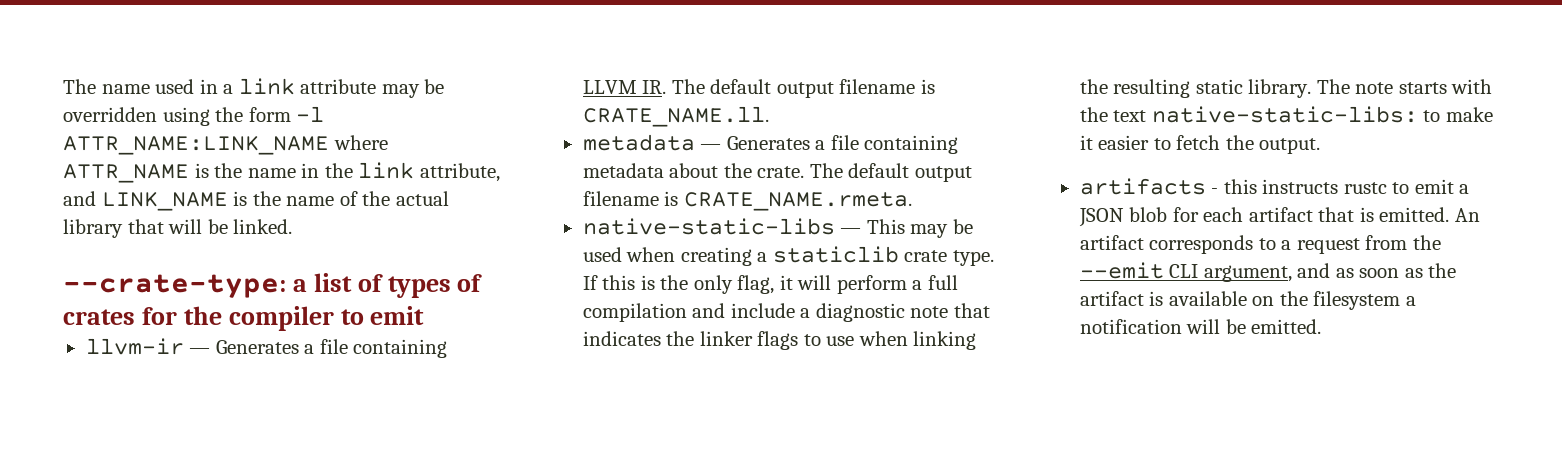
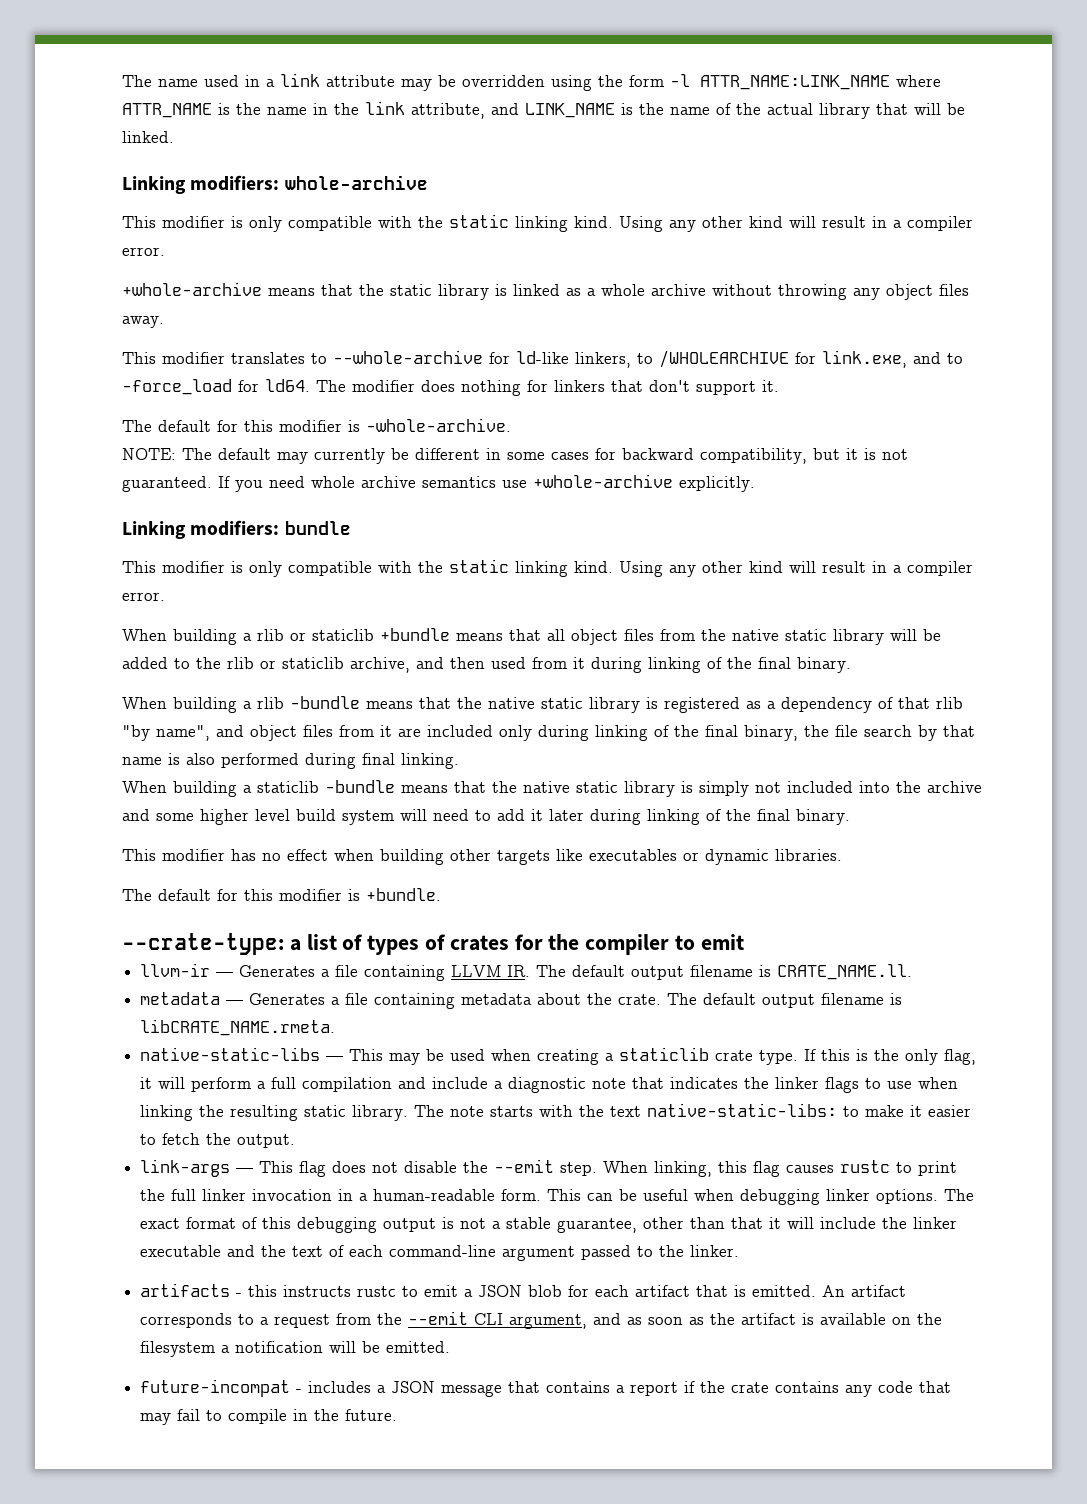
+ Linking modifiers: whole-archive
+ This modifier is only compatible with the static linking kind. Using any other kind will result in a compiler error.
+ +whole-archive means that the static library is linked as a whole archive without throwing any object files away.
+ This modifier translates to --whole-archive for ld-like linkers, to /WHOLEARCHIVE for link.exe, and to -force_load for ld64. The modifier does nothing for linkers that don't support it.
+ The default for this modifier is -whole-archive.
+ NOTE: The default may currently be different in some cases for backward compatibility, but it is not guaranteed. If you need whole archive semantics use +whole-archive explicitly.
+ Linking modifiers: bundle
+ This modifier is only compatible with the static linking kind. Using any other kind will result in a compiler error.
+ When building a rlib or staticlib +bundle means that all object files from the native static library will be added to the rlib or staticlib archive, and then used from it during linking of the final binary.
+ When building a rlib -bundle means that the native static library is registered as a dependency of that rlib "by name", and object files from it are included only during linking of the final binary, the file search by that name is also performed during final linking.
+ When building a staticlib -bundle means that the native static library is simply not included into the archive and some higher level build system will need to add it later during linking of the final binary.
+ This modifier has no effect when building other targets like executables or dynamic libraries.
+ The default for this modifier is +bundle.
- The default output filename is CRATE_NAME.rmeta.
+ The default output filename is libCRATE_NAME.rmeta.
+ link-args — This flag does not disable the --emit step. When linking, this flag causes rustc to print the full linker invocation in a human-readable form. This can be useful when debugging linker options. The exact format of this debugging output is not a stable guarantee, other than that it will include the linker executable and the text of each command-line argument passed to the linker.
+ future-incompat - includes a JSON message that contains a report if the crate contains any code that may fail to compile in the future.

